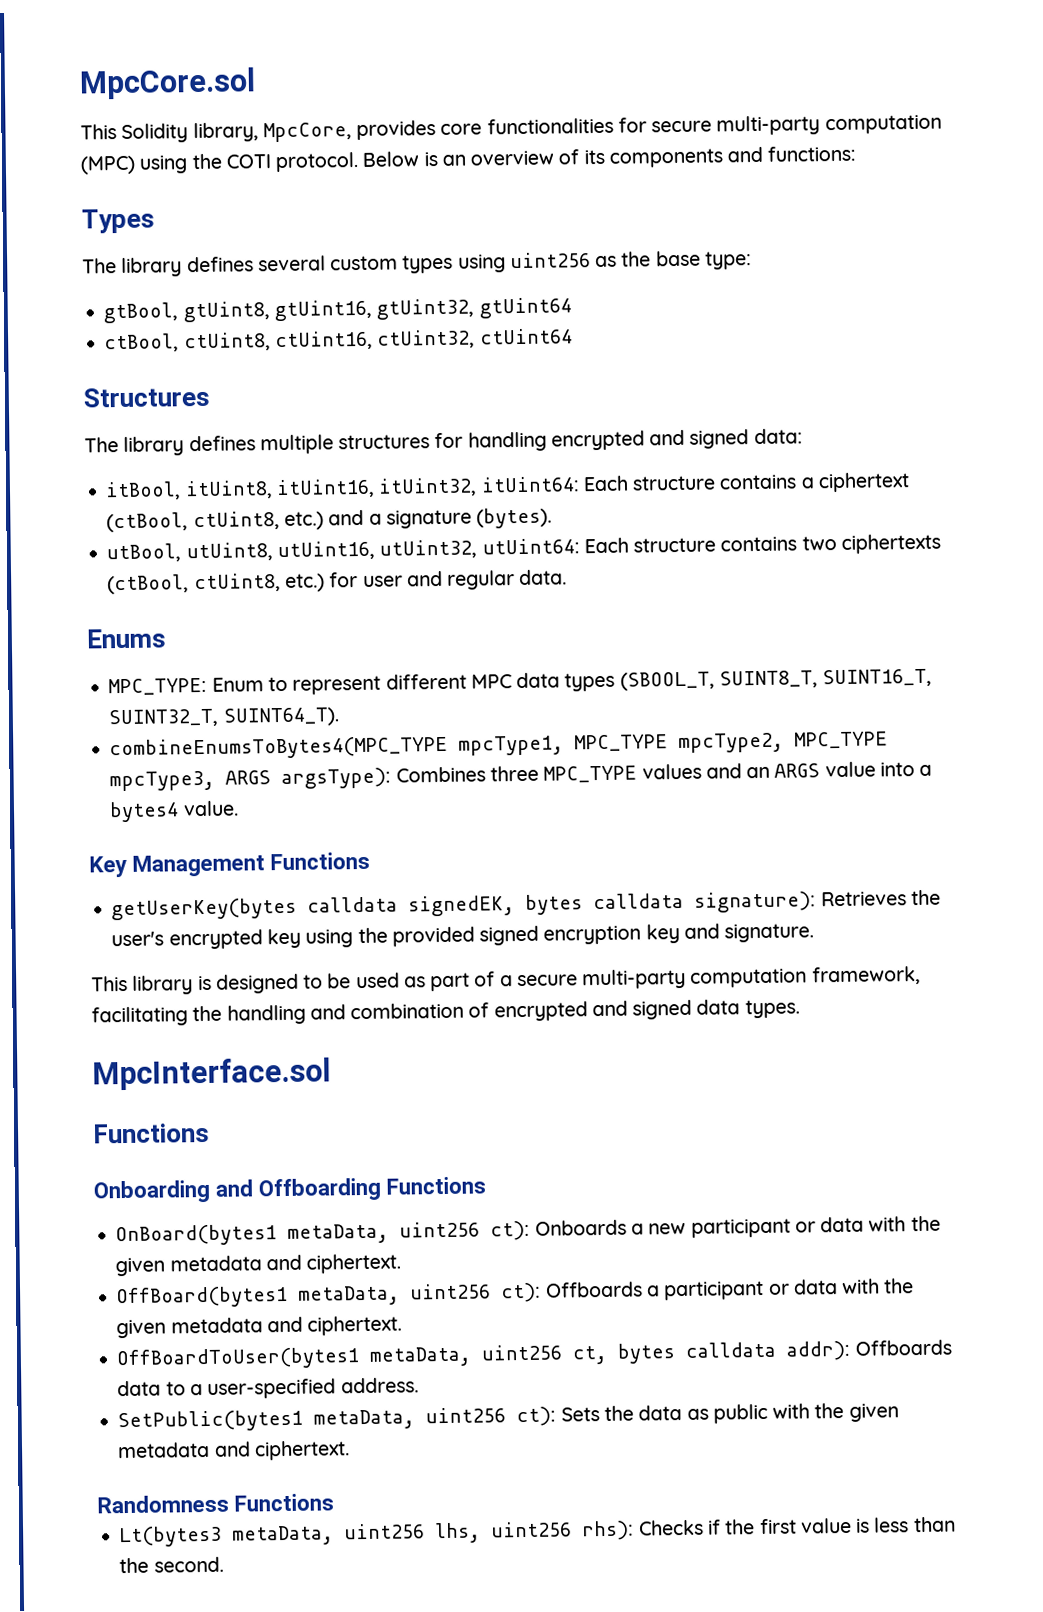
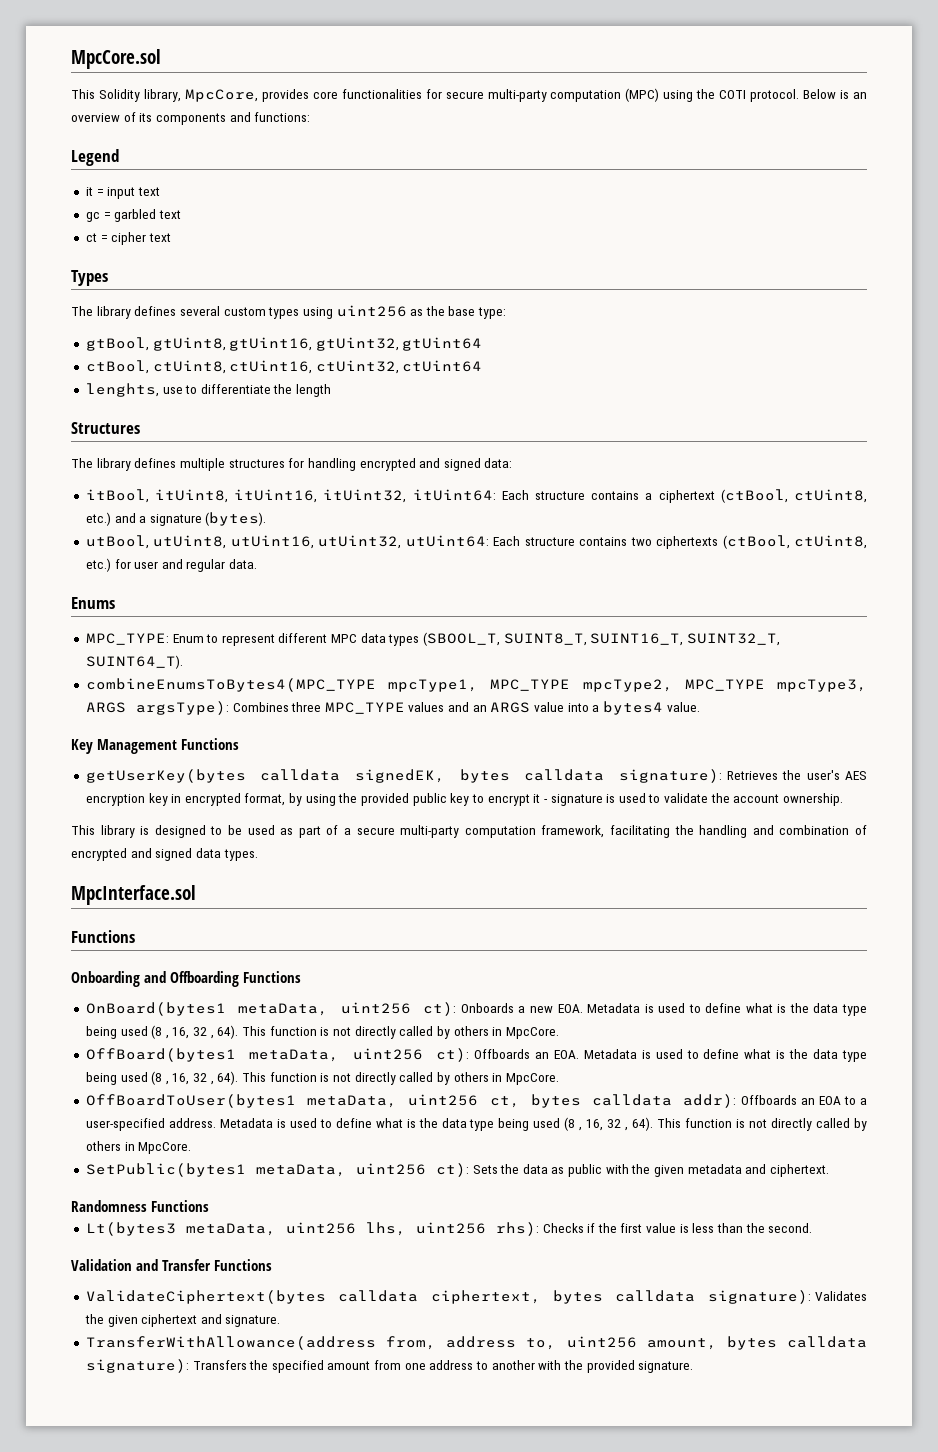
+ Legend
+ it = input text
+ gc = garbled text
+ ct = cipher text
+ lenghts, use to differentiate the length
- getUserKey(bytes calldata signedEK, bytes calldata signature): Retrieves the user's encrypted key using the provided signed encryption key and signature.
+ getUserKey(bytes calldata signedEK, bytes calldata signature): Retrieves the user's AES encryption key in encrypted format, by using the provided public key to encrypt it - signature is used to validate the account ownership.
- OnBoard(bytes1 metaData, uint256 ct): Onboards a new participant or data with the given metadata and ciphertext.
+ OnBoard(bytes1 metaData, uint256 ct): Onboards a new EOA. Metadata is used to define what is the data type being used (8 , 16, 32 , 64). This function is not directly called by others in MpcCore.
- OffBoard(bytes1 metaData, uint256 ct): Offboards a participant or data with the given metadata and ciphertext.
+ OffBoard(bytes1 metaData, uint256 ct): Offboards an EOA. Metadata is used to define what is the data type being used (8 , 16, 32 , 64). This function is not directly called by others in MpcCore.
- OffBoardToUser(bytes1 metaData, uint256 ct, bytes calldata addr): Offboards data to a user-specified address.
+ OffBoardToUser(bytes1 metaData, uint256 ct, bytes calldata addr): Offboards an EOA to a user-specified address. Metadata is used to define what is the data type being used (8 , 16, 32 , 64). This function is not directly called by others in MpcCore.
+ Validation and Transfer Functions
+ ValidateCiphertext(bytes calldata ciphertext, bytes calldata signature): Validates the given ciphertext and signature.
+ TransferWithAllowance(address from, address to, uint256 amount, bytes calldata signature): Transfers the specified amount from one address to another with the provided signature.

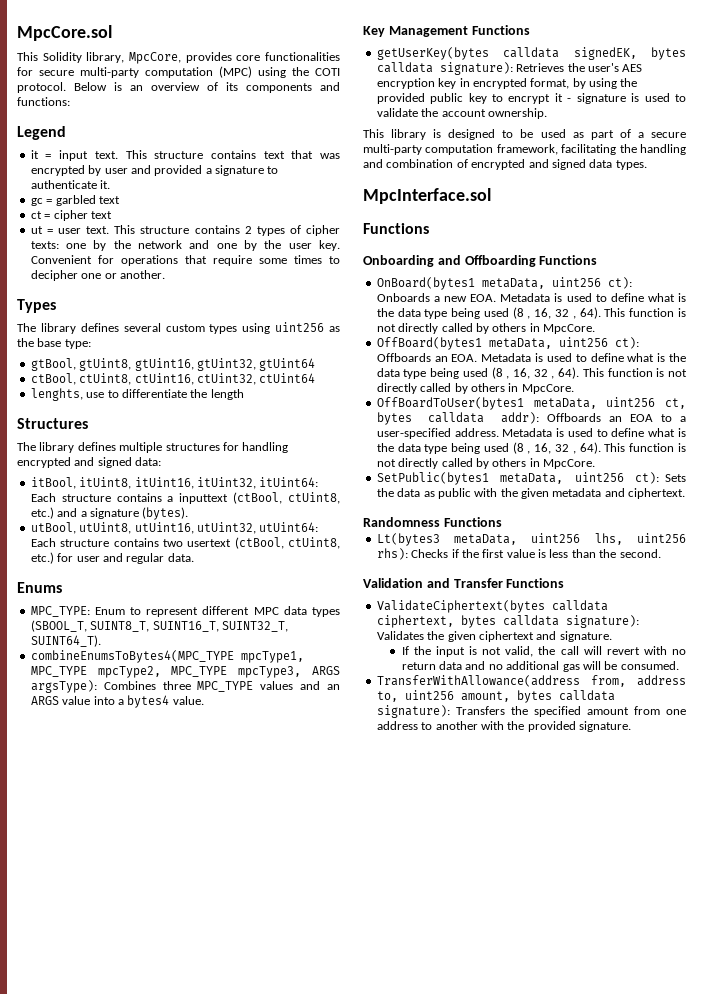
- it = input text
+ it = input text. This structure contains text that was encrypted by user and provided a signature to authenticate it.
+ ut = user text. This structure contains 2 types of cipher texts: one by the network and one by the user key. Convenient for operations that require some times to decipher one or another.
- itBool, itUint8, itUint16, itUint32, itUint64: Each structure contains a ciphertext (ctBool, ctUint8, etc.) and a signature (bytes).
+ itBool, itUint8, itUint16, itUint32, itUint64: Each structure contains a inputtext (ctBool, ctUint8, etc.) and a signature (bytes).
- utBool, utUint8, utUint16, utUint32, utUint64: Each structure contains two ciphertexts (ctBool, ctUint8, etc.) for user and regular data.
+ utBool, utUint8, utUint16, utUint32, utUint64: Each structure contains two usertext (ctBool, ctUint8, etc.) for user and regular data.
+ If the input is not valid, the call will revert with no return data and no additional gas will be consumed.

